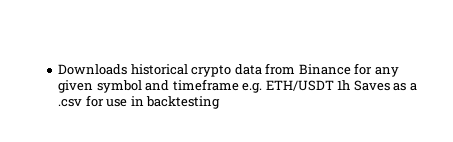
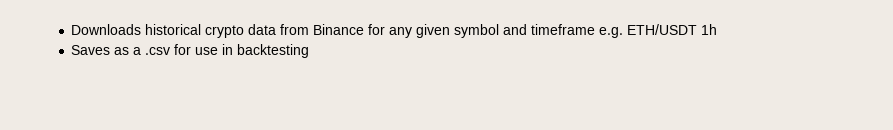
- Downloads historical crypto data from Binance for any given symbol and timeframe e.g. ETH/USDT 1h Saves as a .csv for use in backtesting
+ Downloads historical crypto data from Binance for any given symbol and timeframe e.g. ETH/USDT 1h
+ Saves as a .csv for use in backtesting

